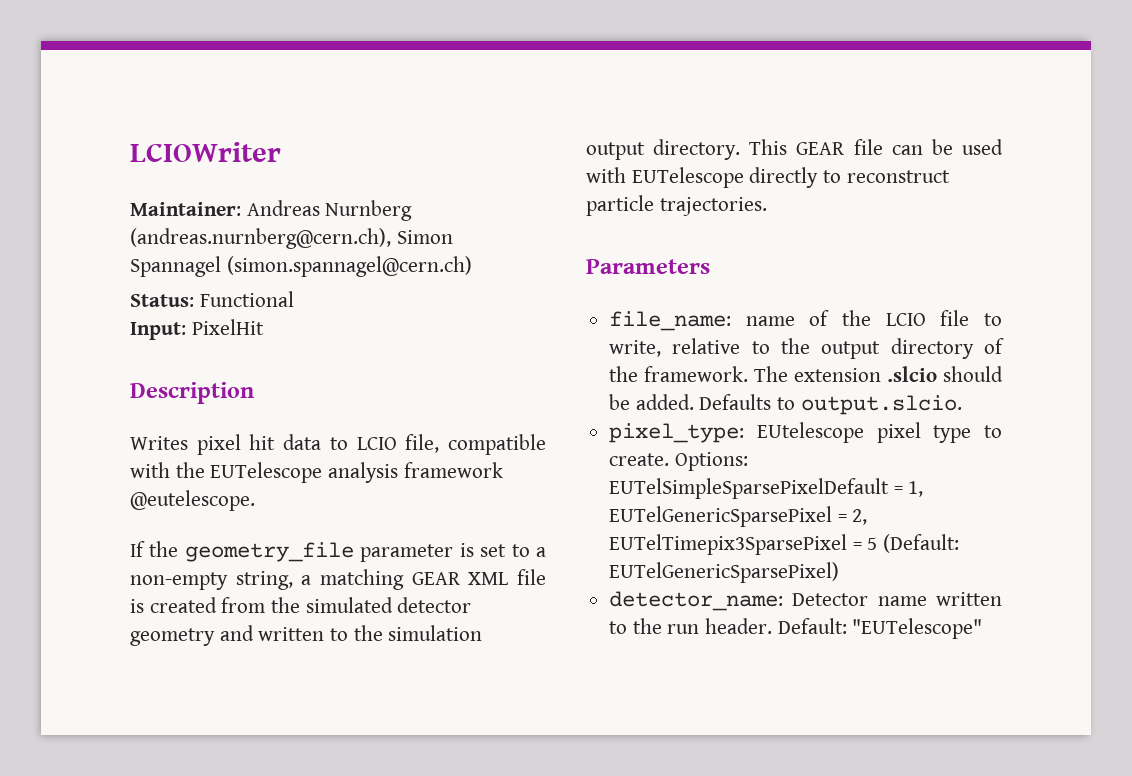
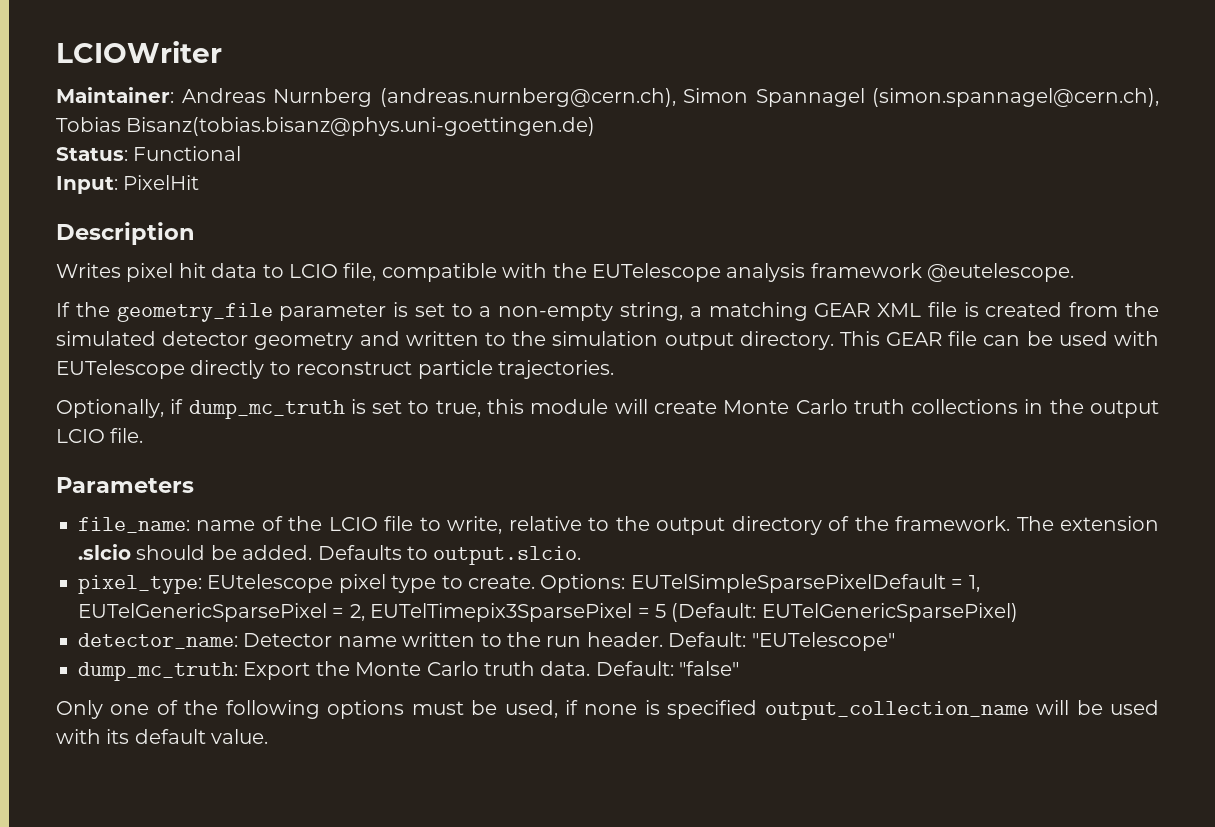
- Maintainer: Andreas Nurnberg (andreas.nurnberg@cern.ch), Simon Spannagel (simon.spannagel@cern.ch)
+ Maintainer: Andreas Nurnberg (andreas.nurnberg@cern.ch), Simon Spannagel (simon.spannagel@cern.ch), Tobias Bisanz(tobias.bisanz@phys.uni-goettingen.de)
+ Optionally, if dump_mc_truth is set to true, this module will create Monte Carlo truth collections in the output LCIO file.
+ dump_mc_truth: Export the Monte Carlo truth data. Default: "false"
+ Only one of the following options must be used, if none is specified output_collection_name will be used with its default value.

